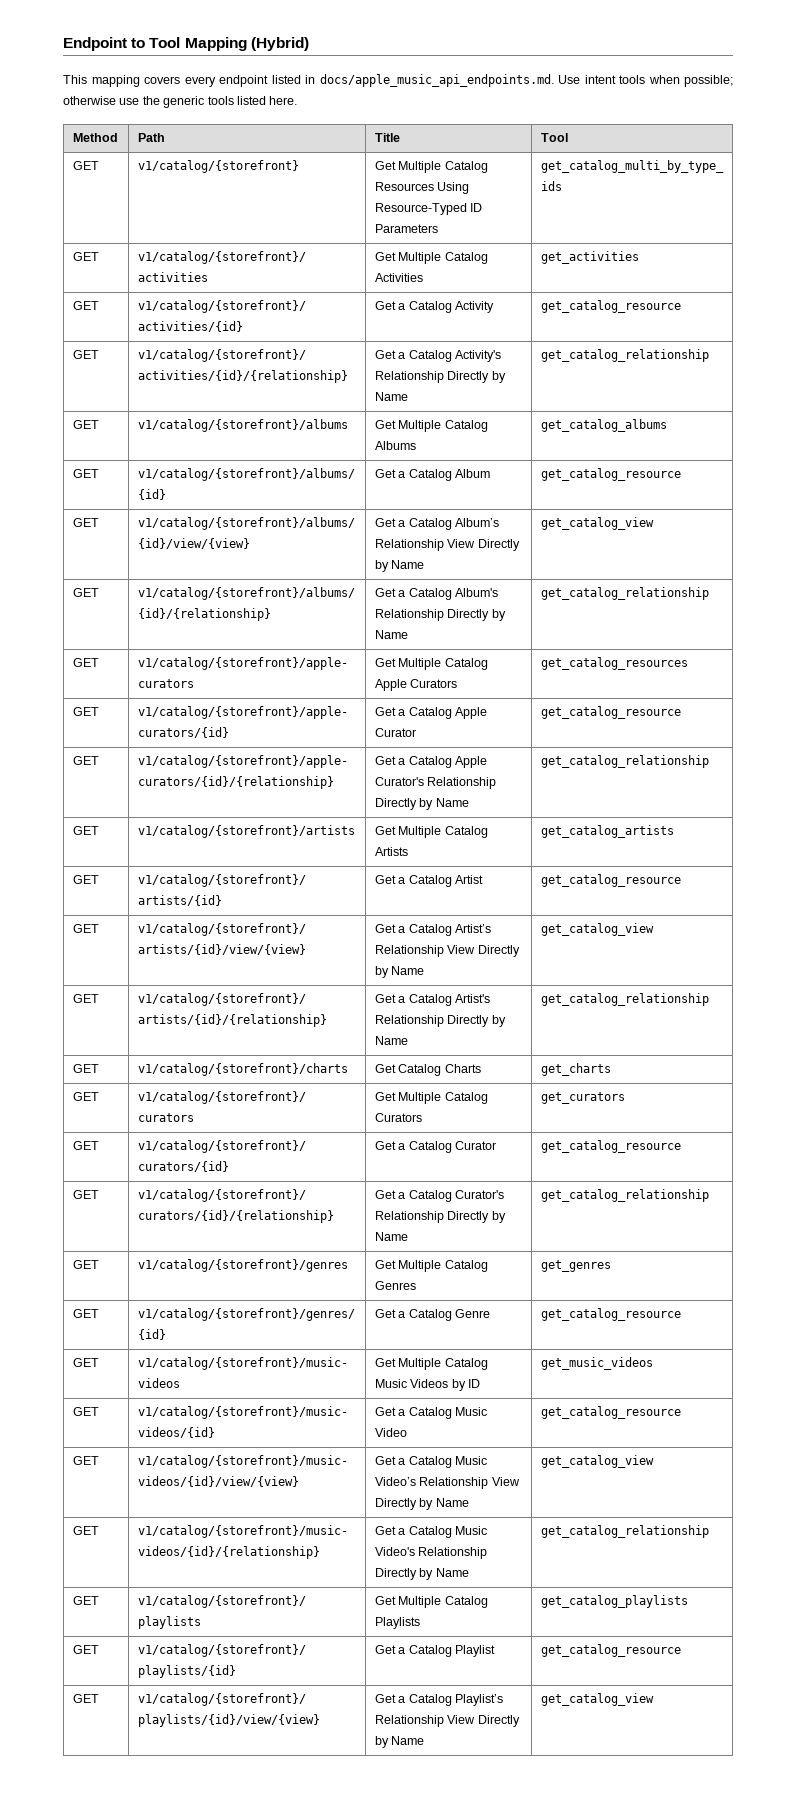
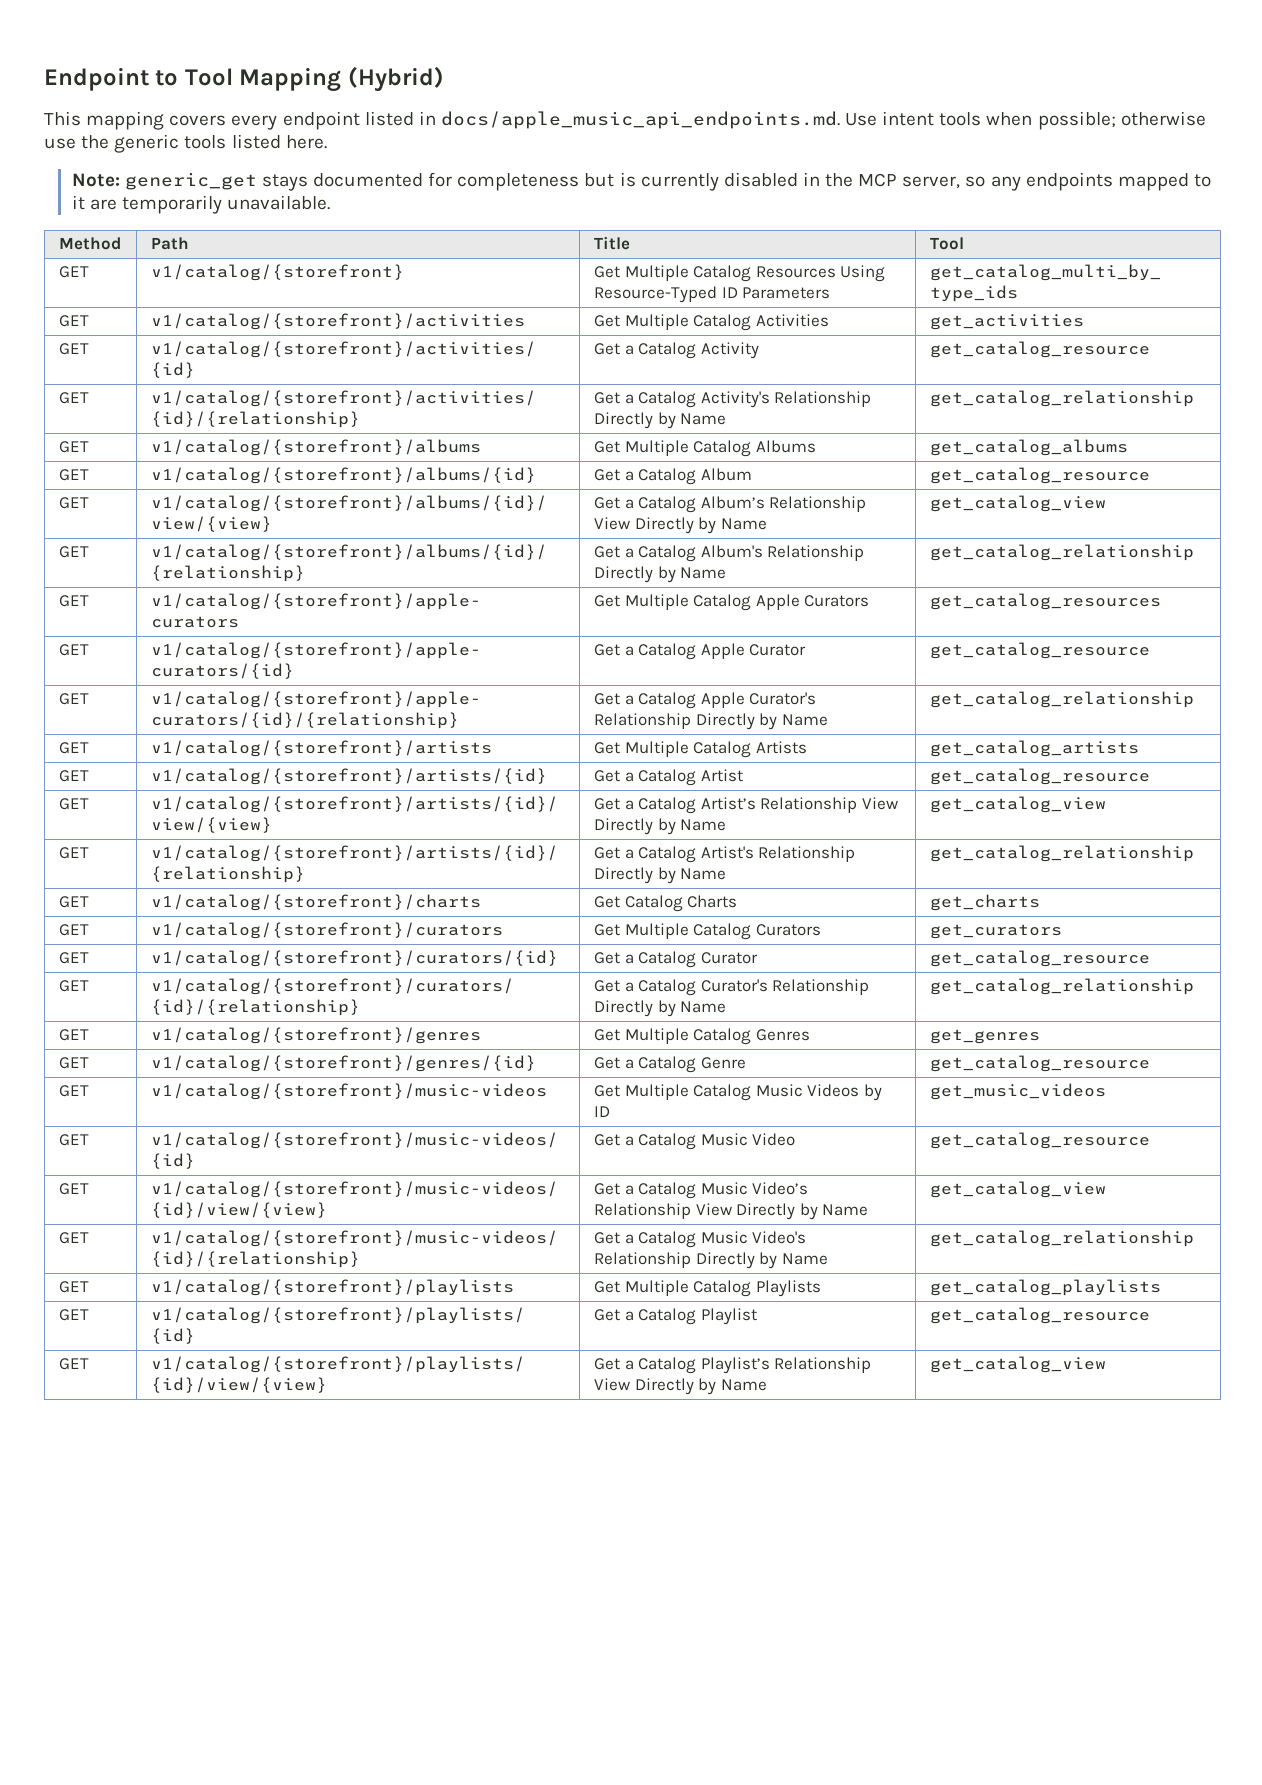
+ Note: generic_get stays documented for completeness but is currently disabled in the MCP server, so any endpoints mapped to it are temporarily unavailable.

